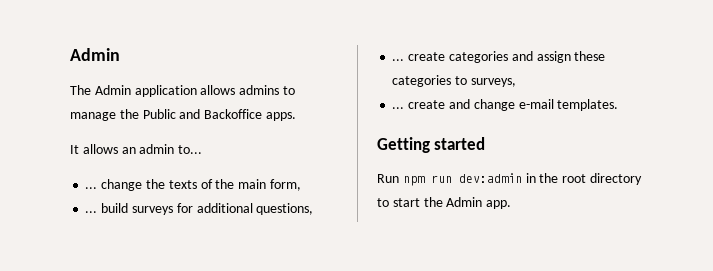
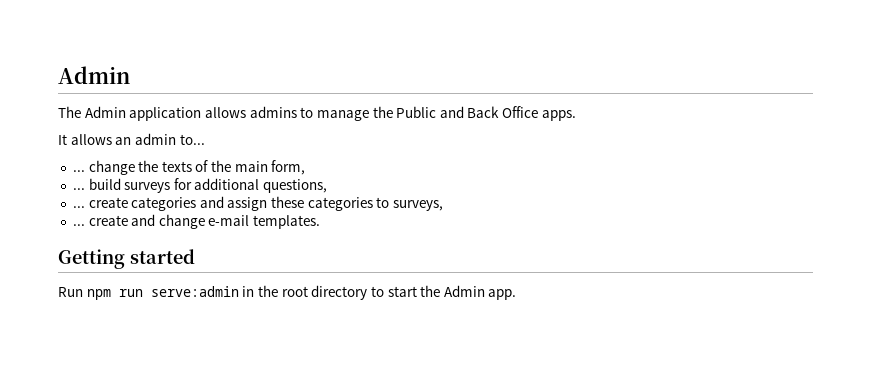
- The Admin application allows admins to manage the Public and Backoffice apps.
+ The Admin application allows admins to manage the Public and Back Office apps.
- Run npm run dev:admin in the root directory to start the Admin app.
+ Run npm run serve:admin in the root directory to start the Admin app.

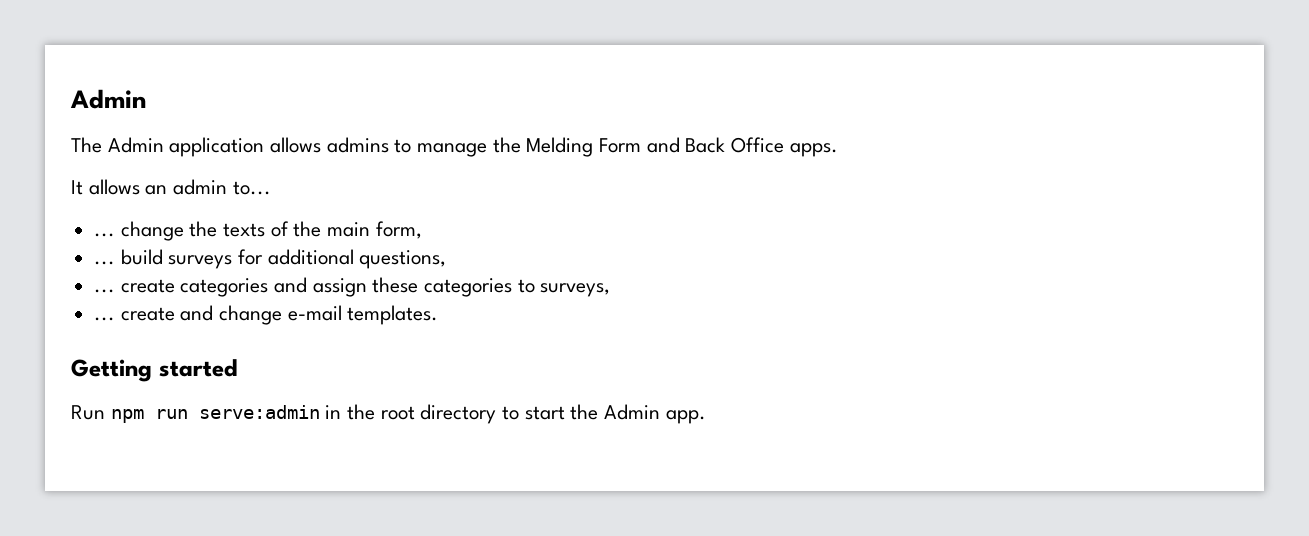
- The Admin application allows admins to manage the Public and Back Office apps.
+ The Admin application allows admins to manage the Melding Form and Back Office apps.

